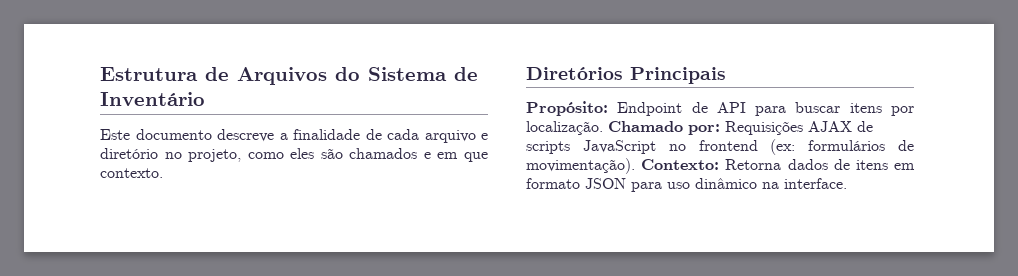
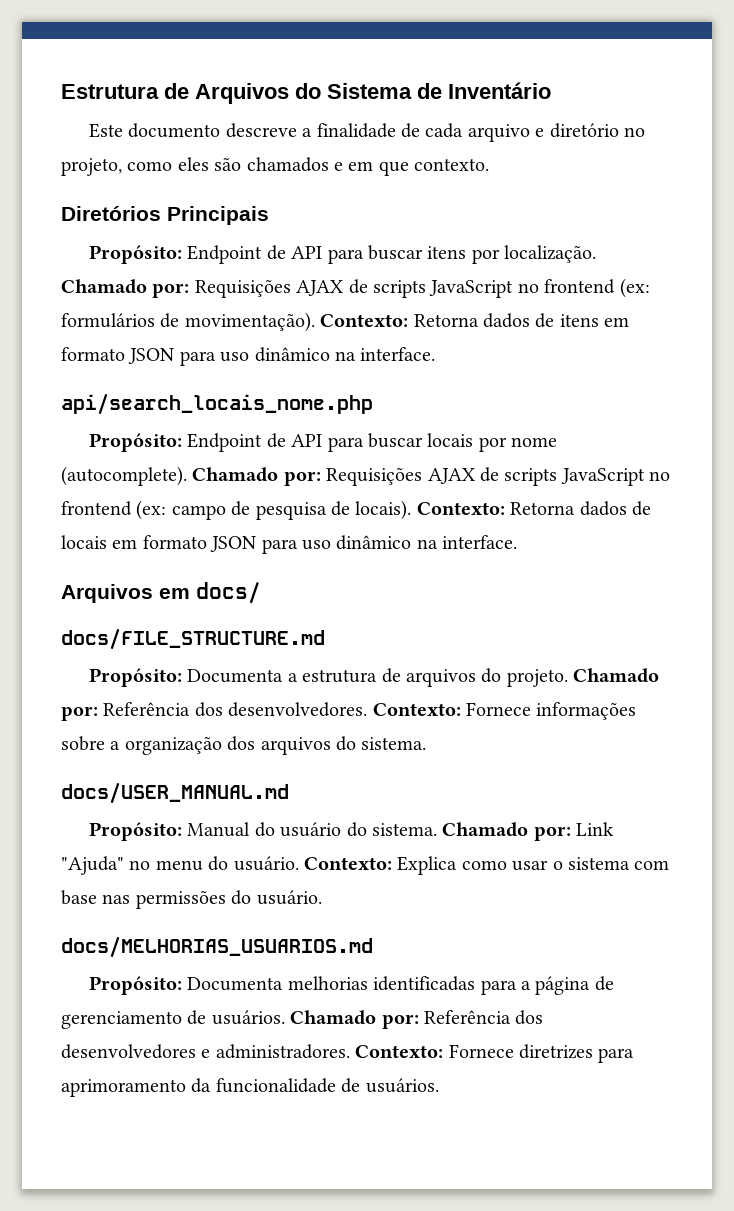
+ api/search_locais_nome.php
+ Propósito: Endpoint de API para buscar locais por nome (autocomplete). Chamado por: Requisições AJAX de scripts JavaScript no frontend (ex: campo de pesquisa de locais). Contexto: Retorna dados de locais em formato JSON para uso dinâmico na interface.
+ Arquivos em docs/
+ docs/FILE_STRUCTURE.md
+ Propósito: Documenta a estrutura de arquivos do projeto. Chamado por: Referência dos desenvolvedores. Contexto: Fornece informações sobre a organização dos arquivos do sistema.
+ docs/USER_MANUAL.md
+ Propósito: Manual do usuário do sistema. Chamado por: Link "Ajuda" no menu do usuário. Contexto: Explica como usar o sistema com base nas permissões do usuário.
+ docs/MELHORIAS_USUARIOS.md
+ Propósito: Documenta melhorias identificadas para a página de gerenciamento de usuários. Chamado por: Referência dos desenvolvedores e administradores. Contexto: Fornece diretrizes para aprimoramento da funcionalidade de usuários.

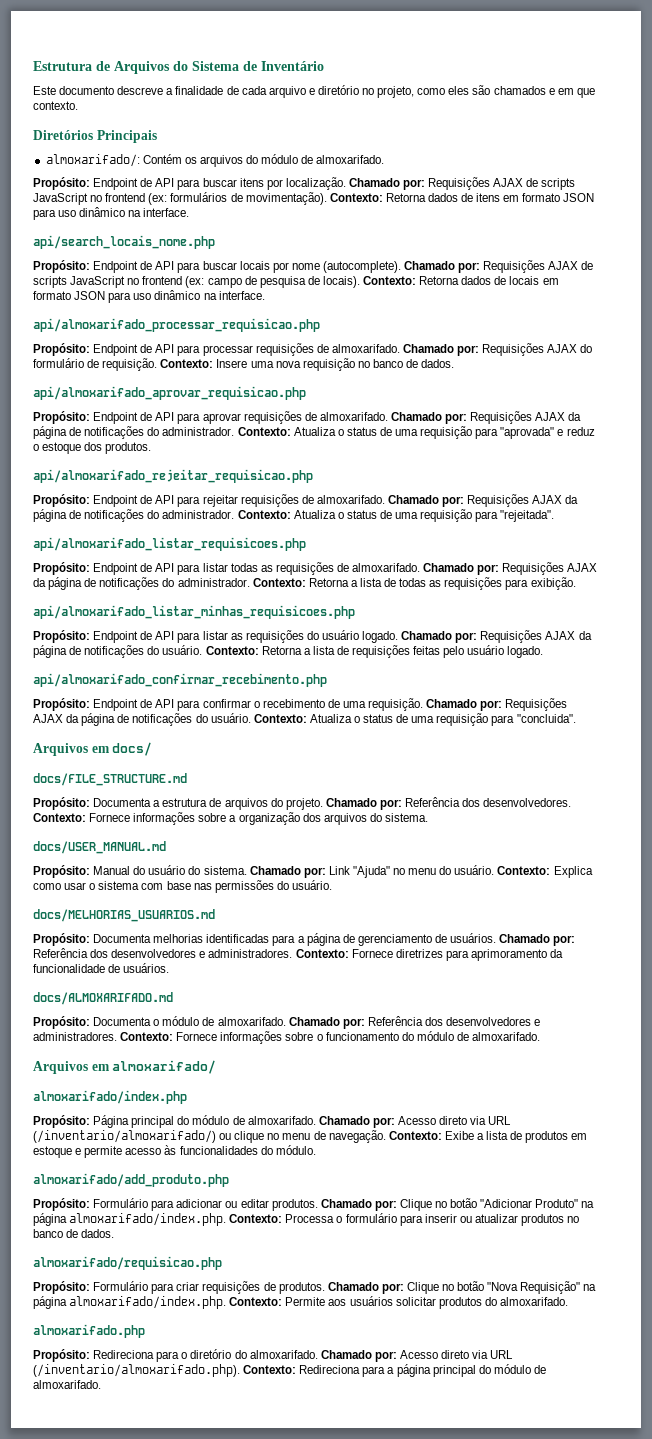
+ almoxarifado/: Contém os arquivos do módulo de almoxarifado.
+ api/almoxarifado_processar_requisicao.php
+ Propósito: Endpoint de API para processar requisições de almoxarifado. Chamado por: Requisições AJAX do formulário de requisição. Contexto: Insere uma nova requisição no banco de dados.
+ api/almoxarifado_aprovar_requisicao.php
+ Propósito: Endpoint de API para aprovar requisições de almoxarifado. Chamado por: Requisições AJAX da página de notificações do administrador. Contexto: Atualiza o status de uma requisição para "aprovada" e reduz o estoque dos produtos.
+ api/almoxarifado_rejeitar_requisicao.php
+ Propósito: Endpoint de API para rejeitar requisições de almoxarifado. Chamado por: Requisições AJAX da página de notificações do administrador. Contexto: Atualiza o status de uma requisição para "rejeitada".
+ api/almoxarifado_listar_requisicoes.php
+ Propósito: Endpoint de API para listar todas as requisições de almoxarifado. Chamado por: Requisições AJAX da página de notificações do administrador. Contexto: Retorna a lista de todas as requisições para exibição.
+ api/almoxarifado_listar_minhas_requisicoes.php
+ Propósito: Endpoint de API para listar as requisições do usuário logado. Chamado por: Requisições AJAX da página de notificações do usuário. Contexto: Retorna a lista de requisições feitas pelo usuário logado.
+ api/almoxarifado_confirmar_recebimento.php
+ Propósito: Endpoint de API para confirmar o recebimento de uma requisição. Chamado por: Requisições AJAX da página de notificações do usuário. Contexto: Atualiza o status de uma requisição para "concluida".
+ docs/ALMOXARIFADO.md
+ Propósito: Documenta o módulo de almoxarifado. Chamado por: Referência dos desenvolvedores e administradores. Contexto: Fornece informações sobre o funcionamento do módulo de almoxarifado.
+ Arquivos em almoxarifado/
+ almoxarifado/index.php
+ Propósito: Página principal do módulo de almoxarifado. Chamado por: Acesso direto via URL (/inventario/almoxarifado/) ou clique no menu de navegação. Contexto: Exibe a lista de produtos em estoque e permite acesso às funcionalidades do módulo.
+ almoxarifado/add_produto.php
+ Propósito: Formulário para adicionar ou editar produtos. Chamado por: Clique no botão "Adicionar Produto" na página almoxarifado/index.php. Contexto: Processa o formulário para inserir ou atualizar produtos no banco de dados.
+ almoxarifado/requisicao.php
+ Propósito: Formulário para criar requisições de produtos. Chamado por: Clique no botão "Nova Requisição" na página almoxarifado/index.php. Contexto: Permite aos usuários solicitar produtos do almoxarifado.
+ almoxarifado.php
+ Propósito: Redireciona para o diretório do almoxarifado. Chamado por: Acesso direto via URL (/inventario/almoxarifado.php). Contexto: Redireciona para a página principal do módulo de almoxarifado.

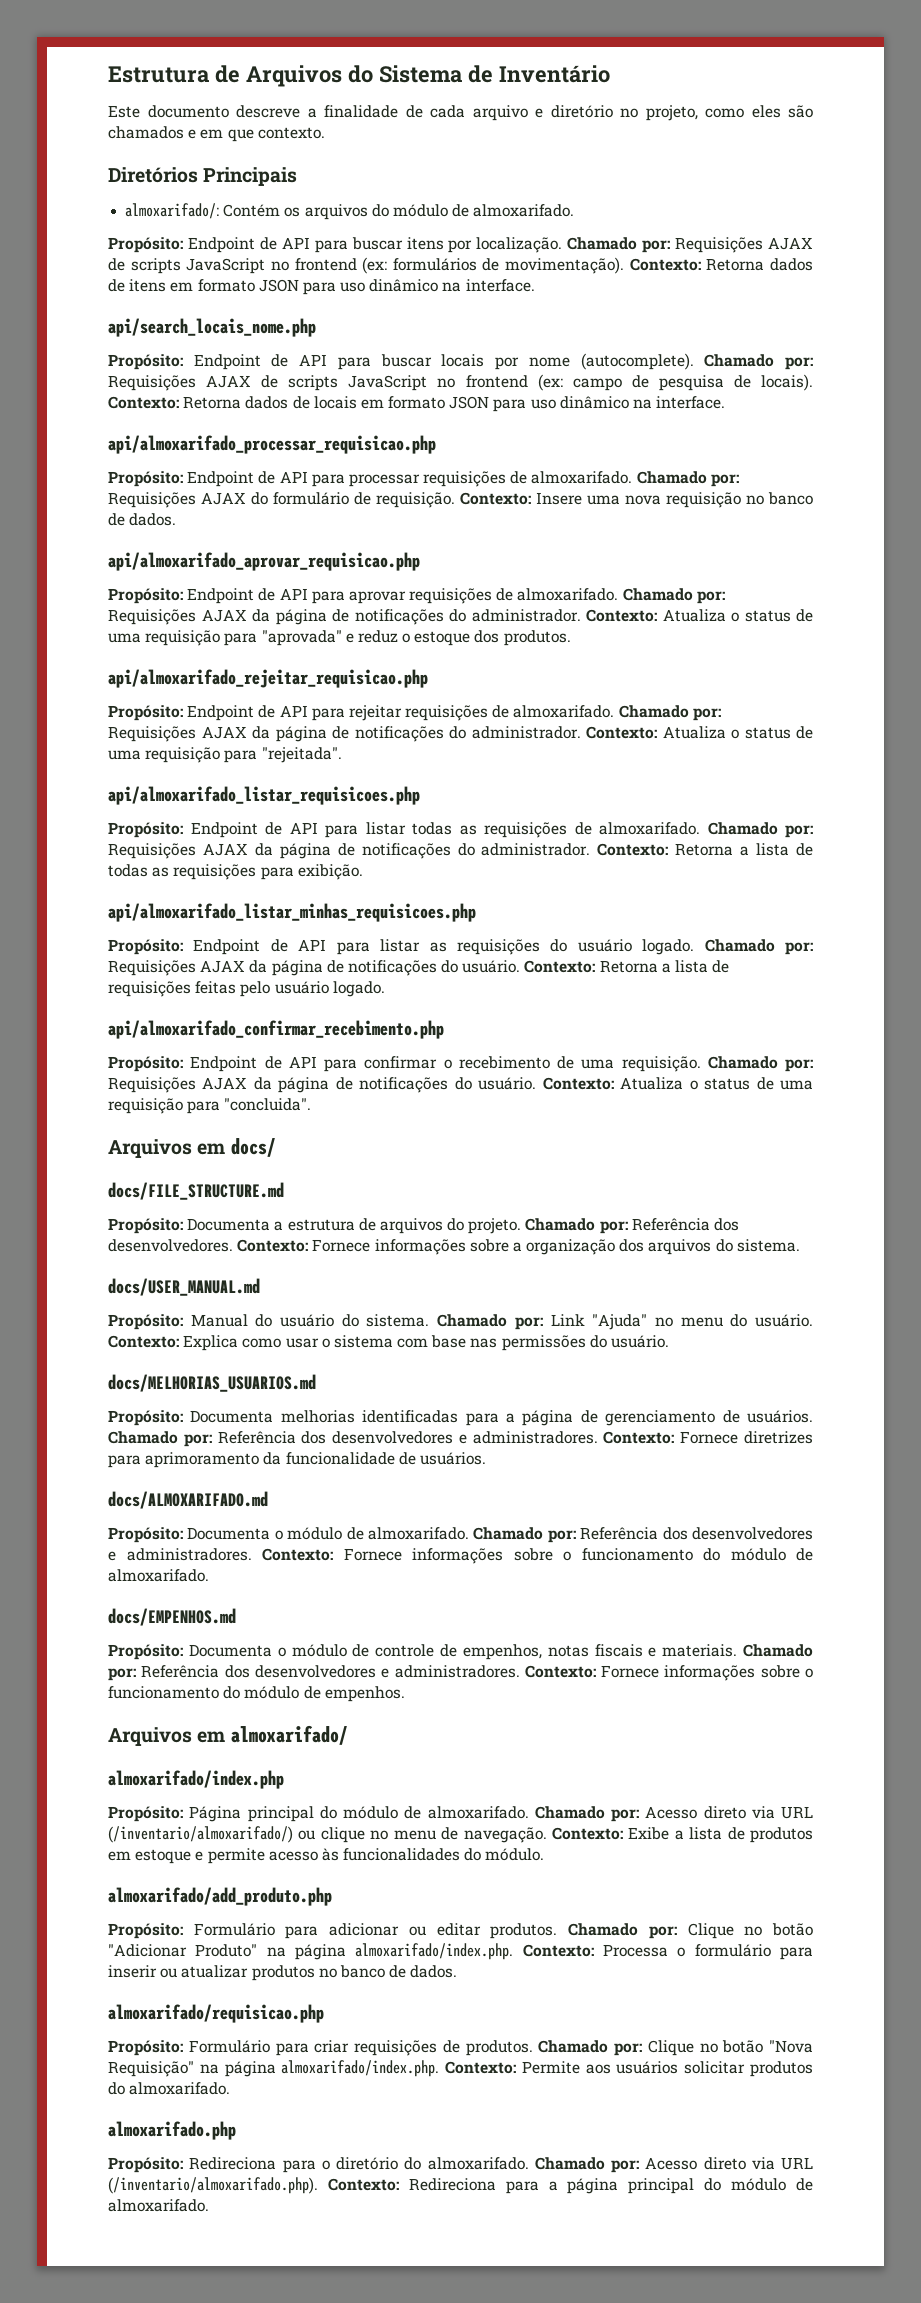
+ docs/EMPENHOS.md
+ Propósito: Documenta o módulo de controle de empenhos, notas fiscais e materiais. Chamado por: Referência dos desenvolvedores e administradores. Contexto: Fornece informações sobre o funcionamento do módulo de empenhos.

